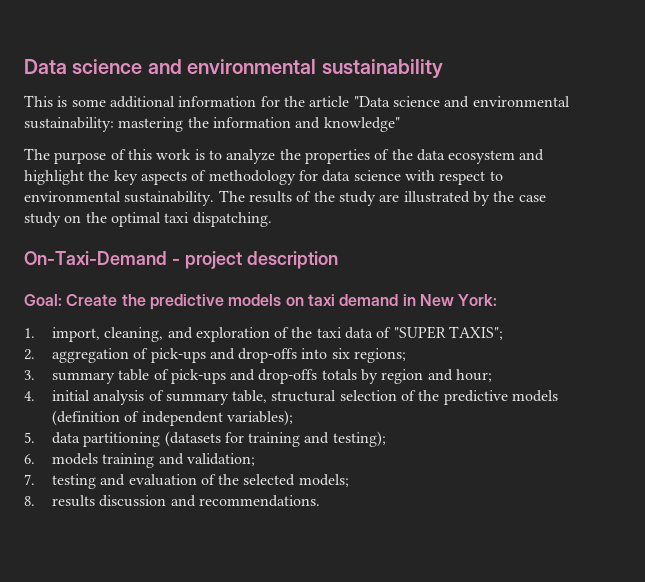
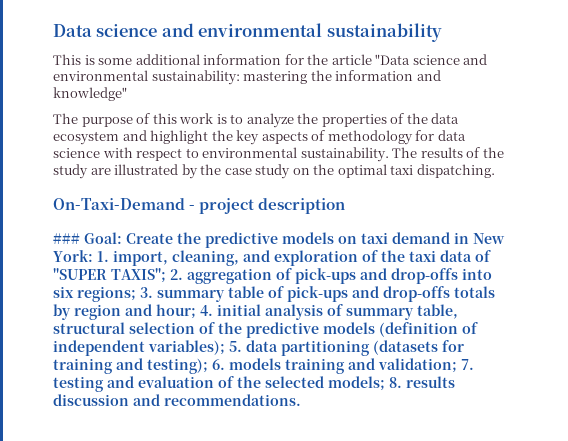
- Goal:
+ ### Goal:
- Create the predictive models on taxi demand in New York:
- 1. import, cleaning, and exploration of the taxi data of "SUPER TAXIS";
- 2. aggregation of pick-ups and drop-offs into six regions;
- 3. summary table of pick-ups and drop-offs totals by region and hour;
- 4. initial analysis of summary table, structural selection of the predictive models (definition of independent variables);
- 5. data partitioning (datasets for training and testing);
- 6. models training and validation;
- 7. testing and evaluation of the selected models;
- 8. results discussion and recommendations.
+ Create the predictive models on taxi demand in New York: 1. import, cleaning, and exploration of the taxi data of "SUPER TAXIS"; 2. aggregation of pick-ups and drop-offs into six regions; 3. summary table of pick-ups and drop-offs totals by region and hour; 4. initial analysis of summary table, structural selection of the predictive models (definition of independent variables); 5. data partitioning (datasets for training and testing); 6. models training and validation; 7. testing and evaluation of the selected models; 8. results discussion and recommendations.

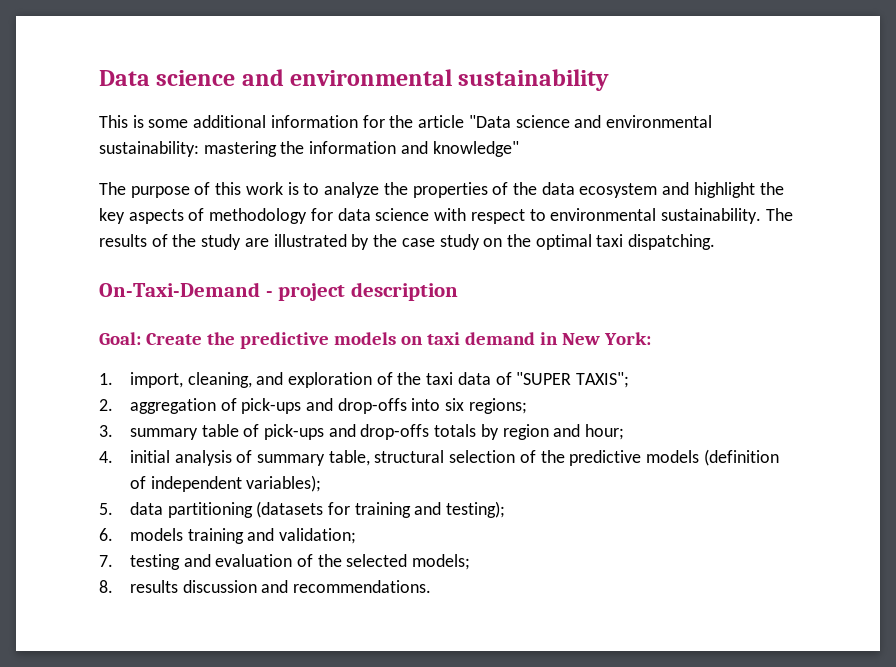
- ### Goal:
+ Goal:
- Create the predictive models on taxi demand in New York: 1. import, cleaning, and exploration of the taxi data of "SUPER TAXIS"; 2. aggregation of pick-ups and drop-offs into six regions; 3. summary table of pick-ups and drop-offs totals by region and hour; 4. initial analysis of summary table, structural selection of the predictive models (definition of independent variables); 5. data partitioning (datasets for training and testing); 6. models training and validation; 7. testing and evaluation of the selected models; 8. results discussion and recommendations.
+ Create the predictive models on taxi demand in New York:
+ 1. import, cleaning, and exploration of the taxi data of "SUPER TAXIS";
+ 2. aggregation of pick-ups and drop-offs into six regions;
+ 3. summary table of pick-ups and drop-offs totals by region and hour;
+ 4. initial analysis of summary table, structural selection of the predictive models (definition of independent variables);
+ 5. data partitioning (datasets for training and testing);
+ 6. models training and validation;
+ 7. testing and evaluation of the selected models;
+ 8. results discussion and recommendations.

